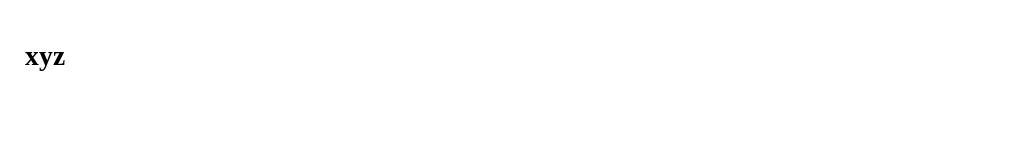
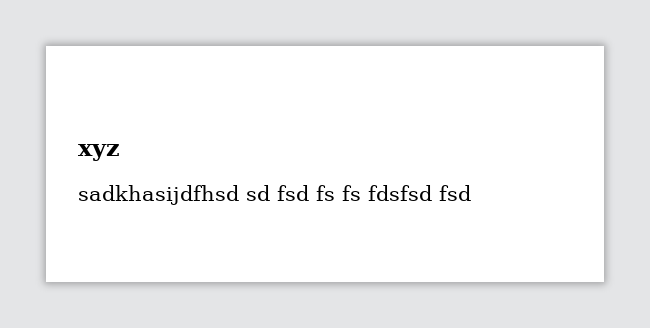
+ sadkhasijdfhsd sd fsd fs fs fdsfsd fsd

